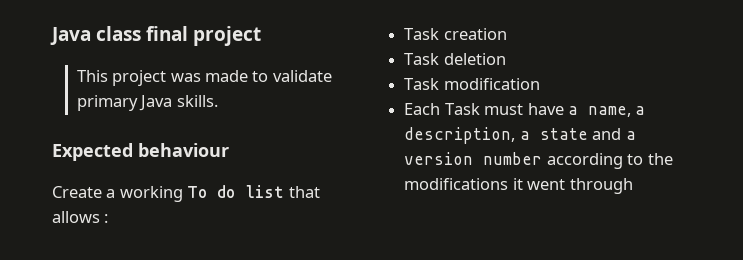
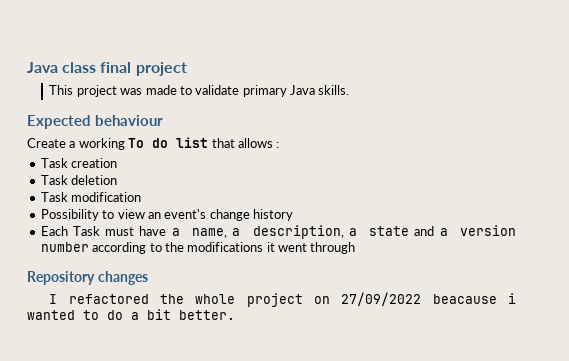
+ Possibility to view an event's change history
+ Repository changes
+ I refactored the whole project on 27/09/2022 beacause i wanted to do a bit better.

